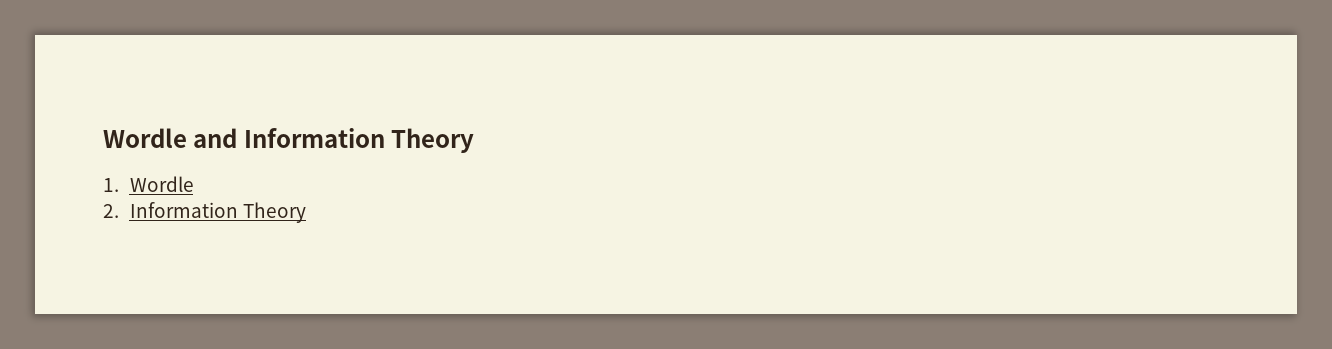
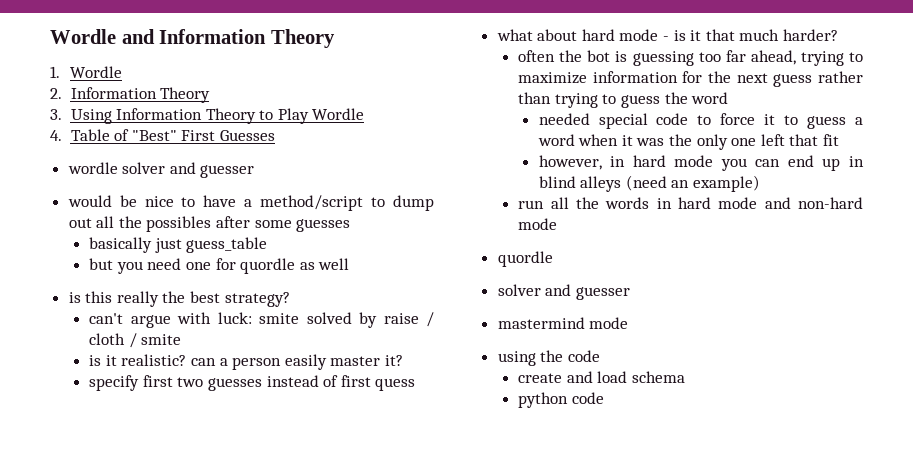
+ 3. Using Information Theory to Play Wordle
+ 4. Table of "Best" First Guesses
+ wordle solver and guesser
+ would be nice to have a method/script to dump out all the possibles after some guesses
+ basically just guess_table
+ but you need one for quordle as well
+ is this really the best strategy?
+ can't argue with luck: smite solved by raise / cloth / smite
+ is it realistic? can a person easily master it?
+ specify first two guesses instead of first quess
+ what about hard mode - is it that much harder?
+ often the bot is guessing too far ahead, trying to maximize information for the next guess rather than trying to guess the word
+ needed special code to force it to guess a word when it was the only one left that fit
+ however, in hard mode you can end up in blind alleys (need an example)
+ run all the words in hard mode and non-hard mode
+ quordle
+ solver and guesser
+ mastermind mode
+ using the code
+ create and load schema
+ python code

